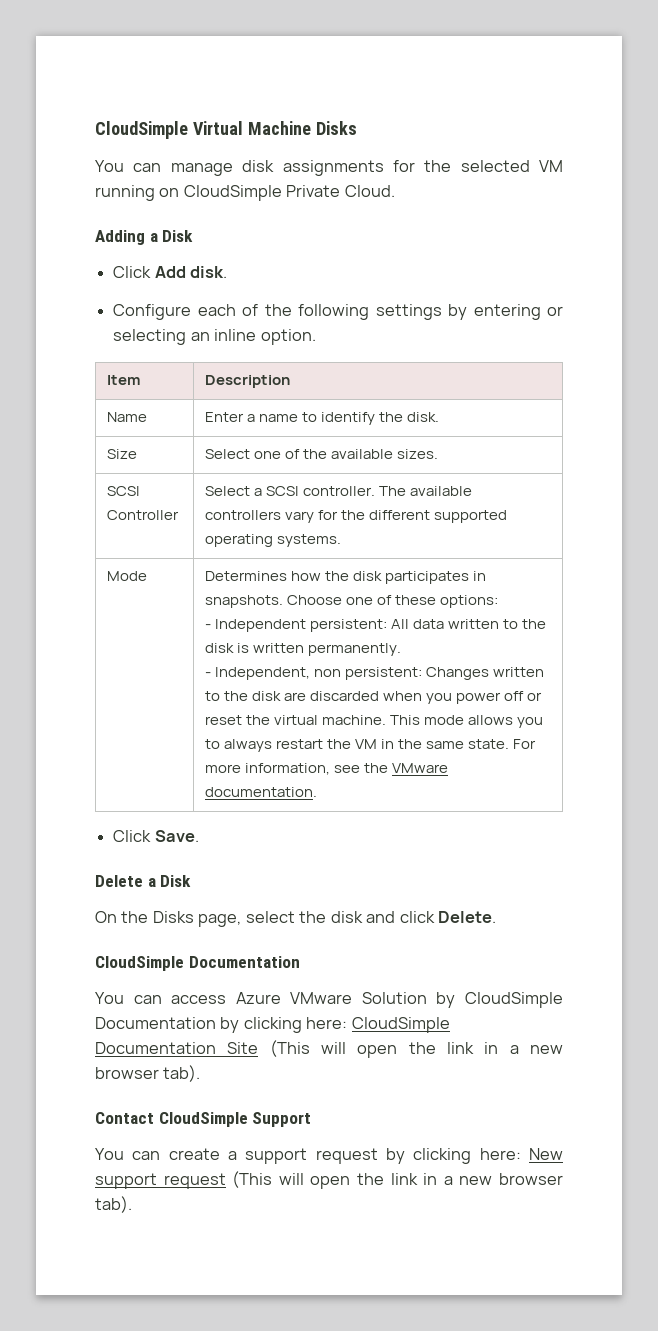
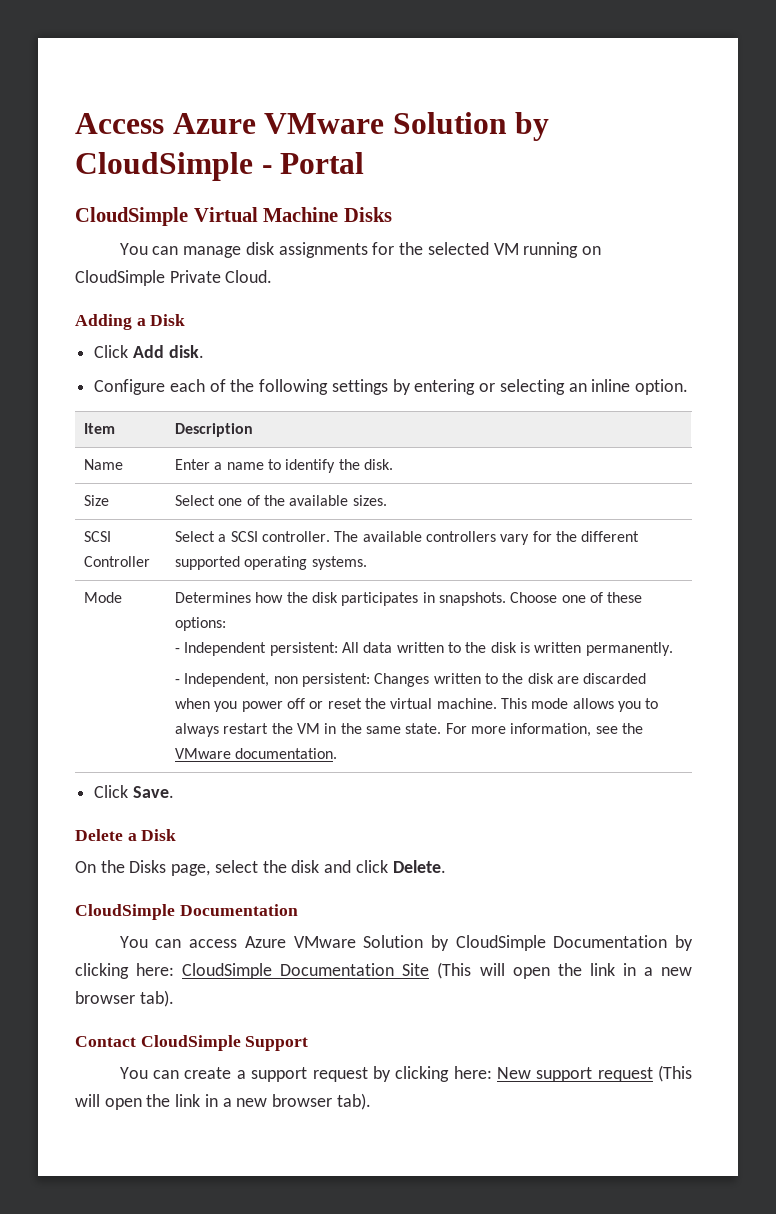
+ Access Azure VMware Solution by CloudSimple - Portal

